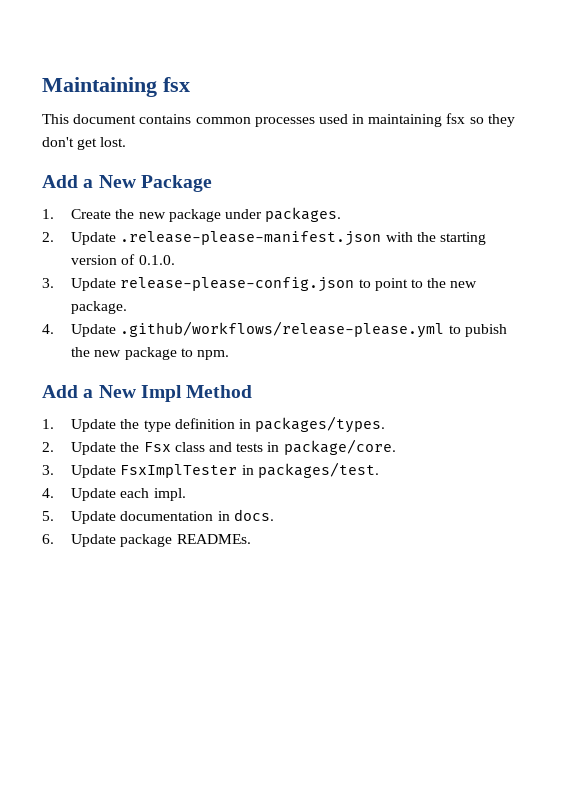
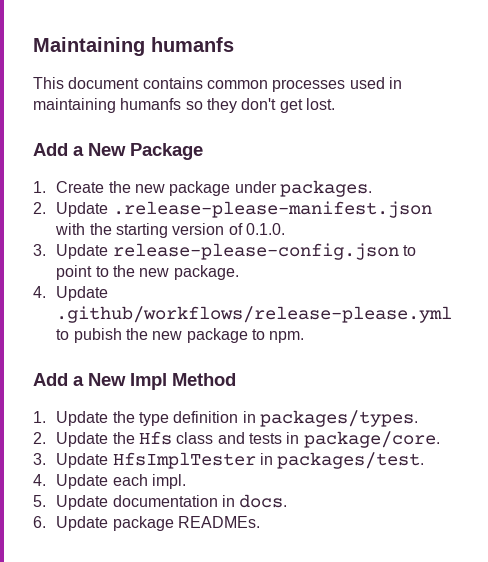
- Maintaining fsx
+ Maintaining humanfs
- This document contains common processes used in maintaining fsx so they don't get lost.
+ This document contains common processes used in maintaining humanfs so they don't get lost.
- 2. Update the Fsx class and tests in package/core.
+ 2. Update the Hfs class and tests in package/core.
- 3. Update FsxImplTester in packages/test.
+ 3. Update HfsImplTester in packages/test.

